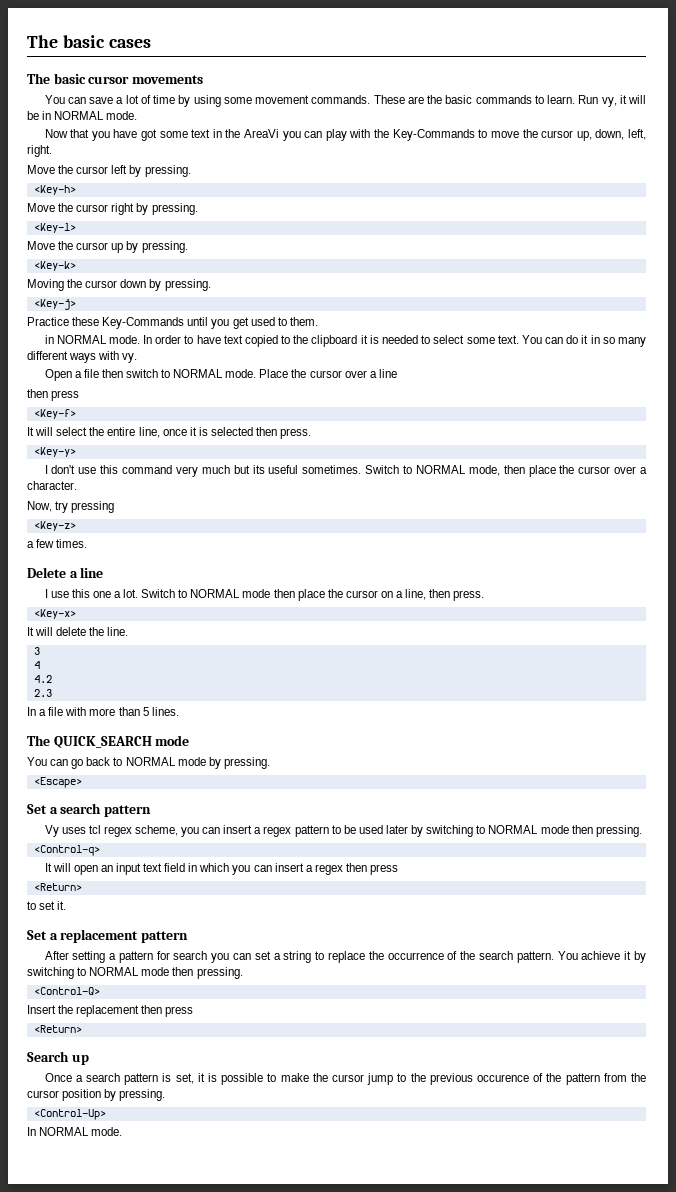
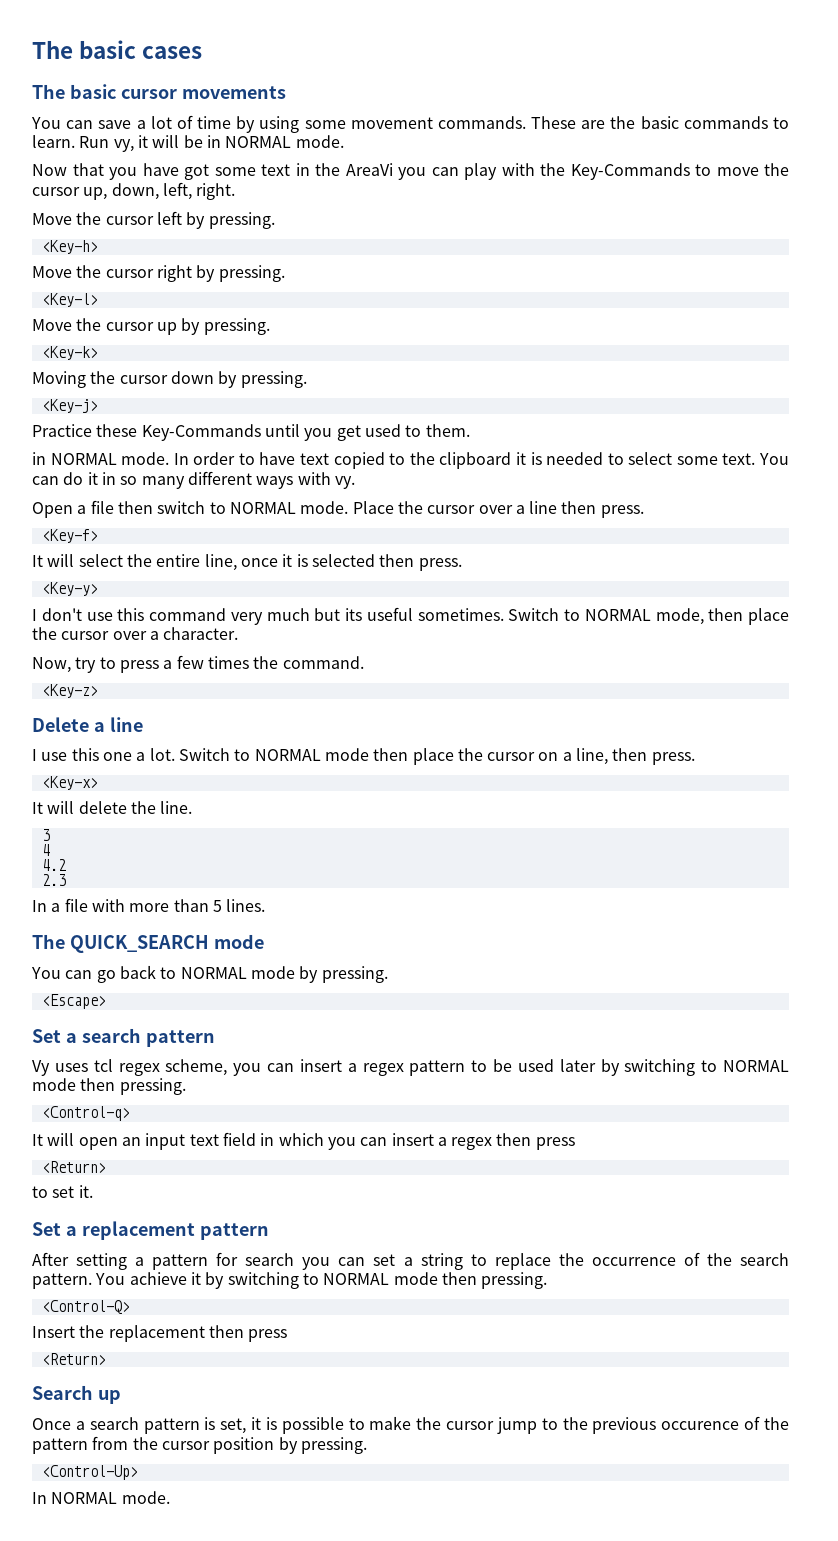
- Place the cursor over a line
- then press
+ Place the cursor over a line then press.
- Now, try pressing
+ Now, try to press a few times the command.
  <Key-z>
- a few times.

